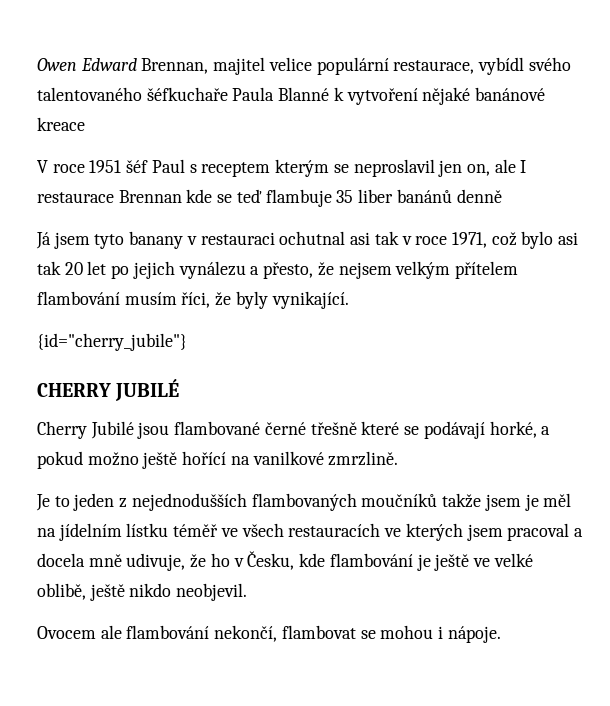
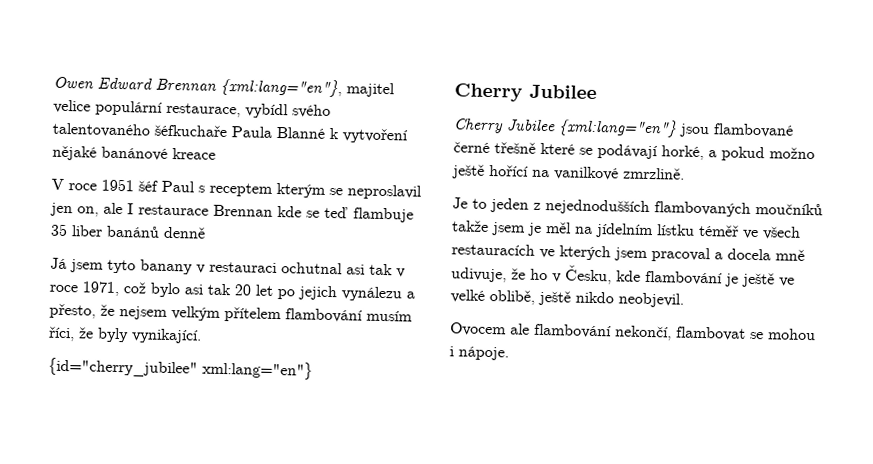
- Owen Edward Brennan, majitel velice populární restaurace, vybídl svého talentovaného šéfkuchaře Paula Blanné k vytvoření nějaké banánové kreace
+ Owen Edward Brennan {xml:lang="en"}, majitel velice populární restaurace, vybídl svého talentovaného šéfkuchaře Paula Blanné k vytvoření nějaké banánové kreace
- {id="cherry_jubile"}
- CHERRY JUBILÉ
- Cherry Jubilé jsou flambované černé třešně které se podávají horké, a pokud možno ještě hořící na vanilkové zmrzlině.
+ {id="cherry_jubilee" xml:lang="en"}
+ Cherry Jubilee
+ Cherry Jubilee {xml:lang="en"} jsou flambované černé třešně které se podávají horké, a pokud možno ještě hořící na vanilkové zmrzlině.

